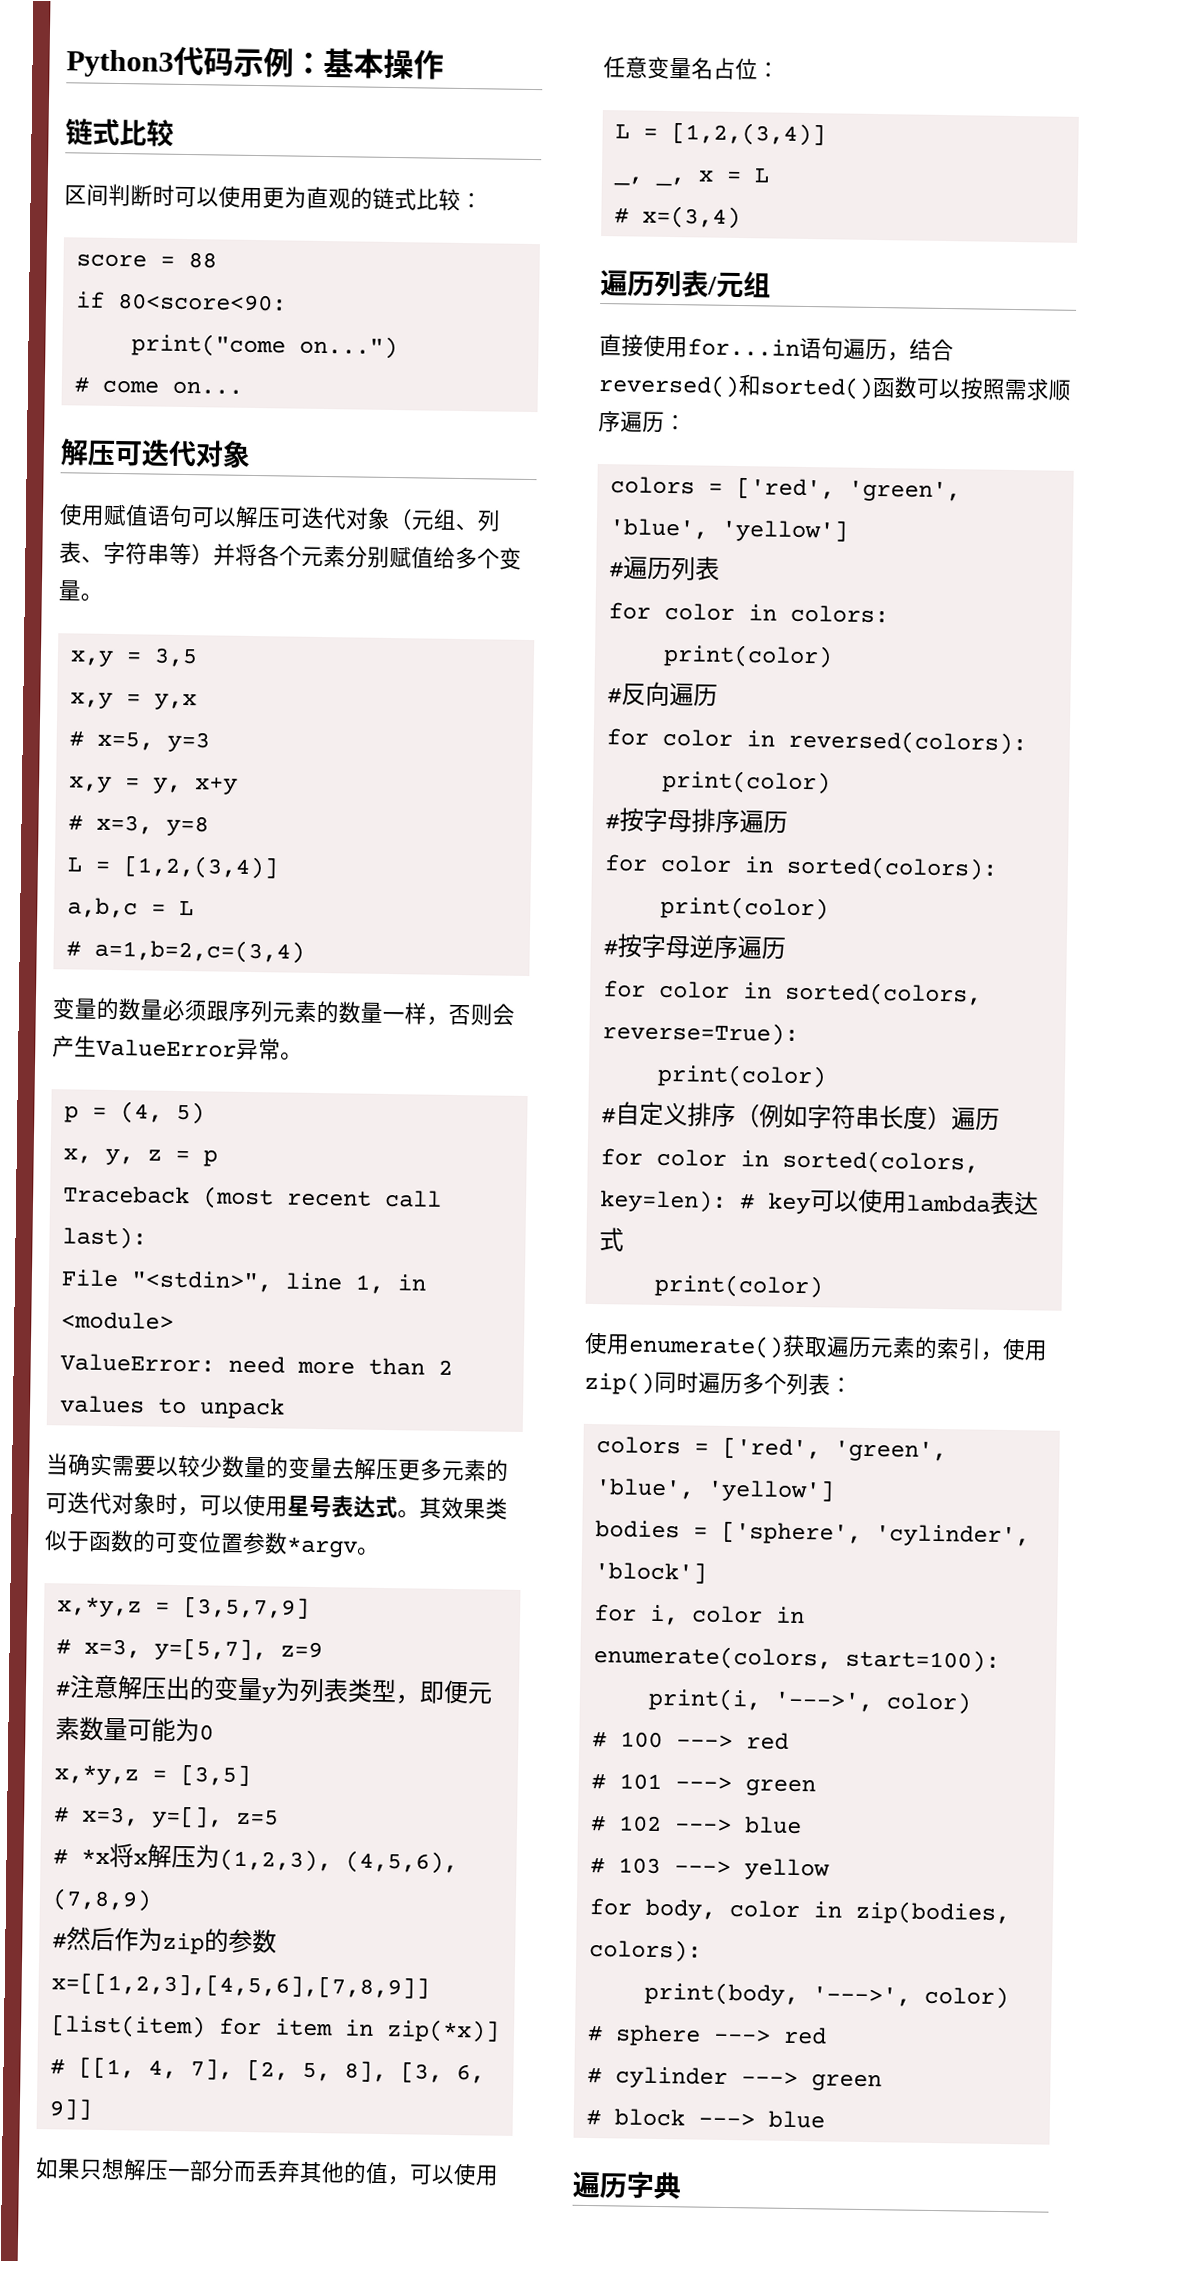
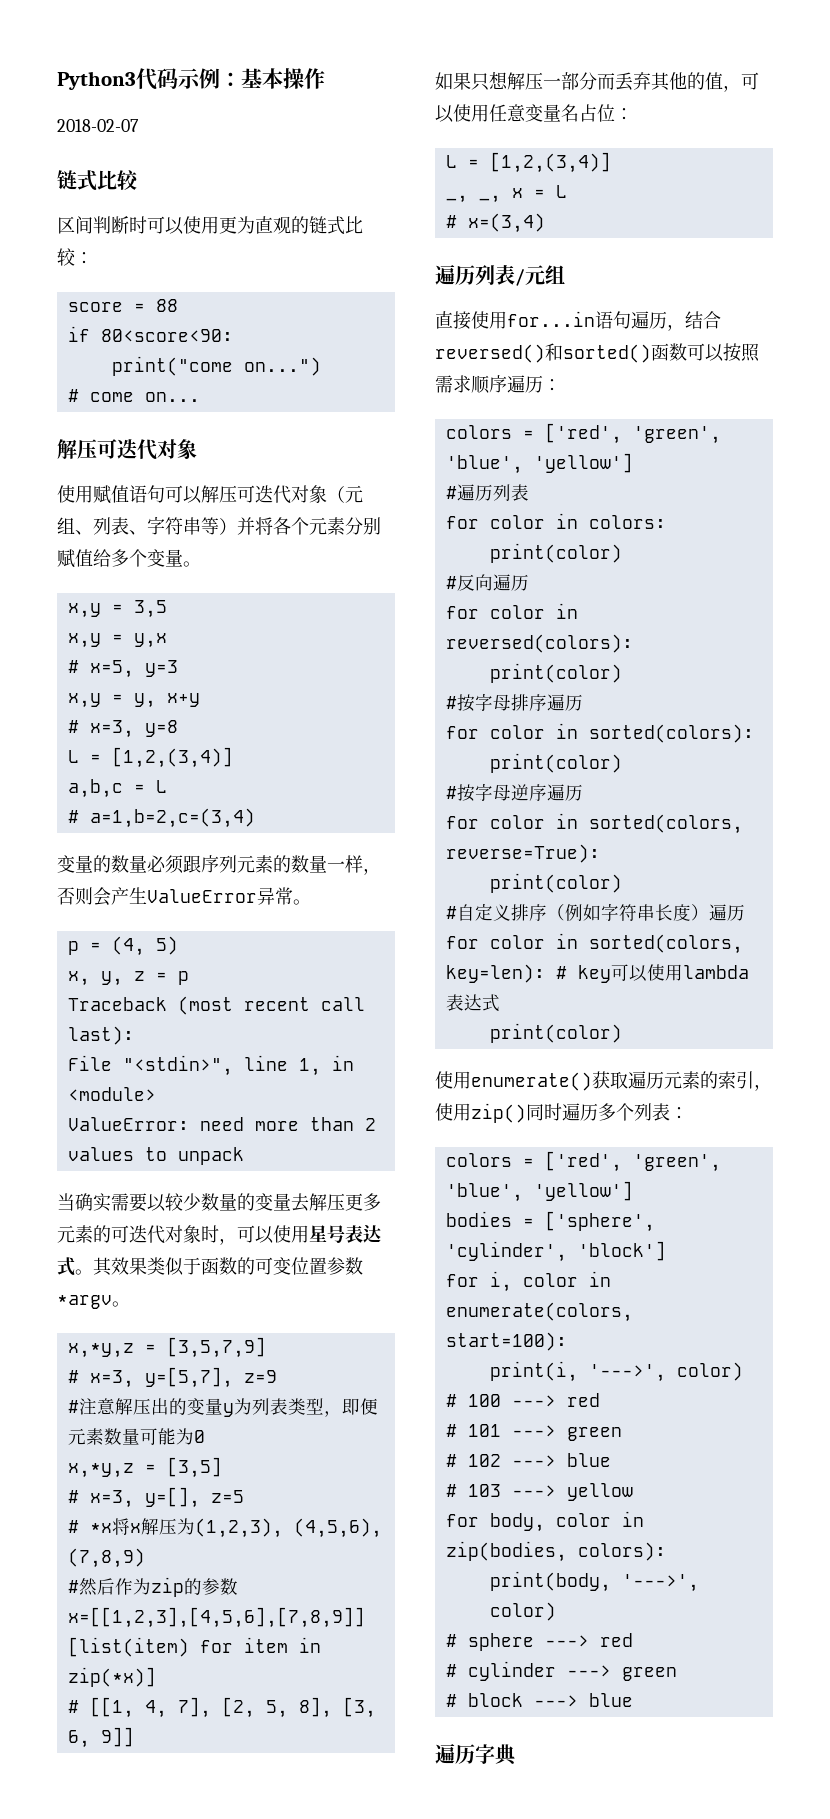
+ 2018-02-07

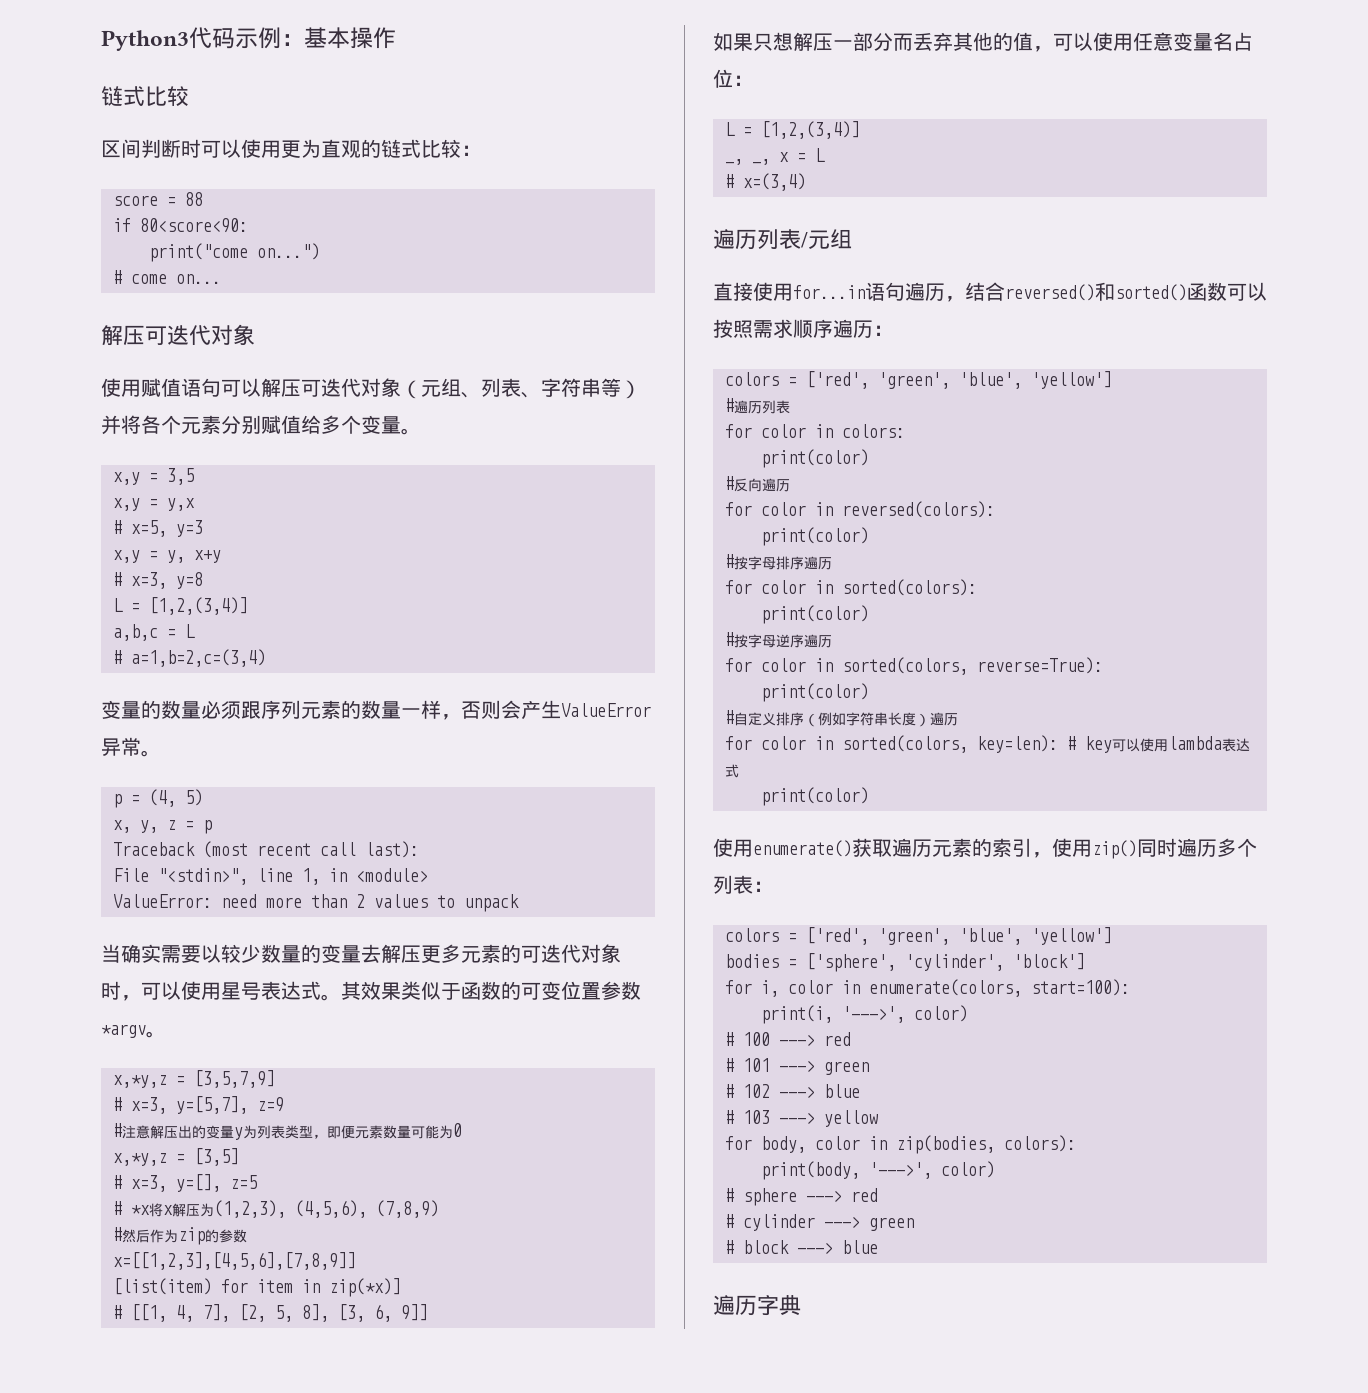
- 2018-02-07

